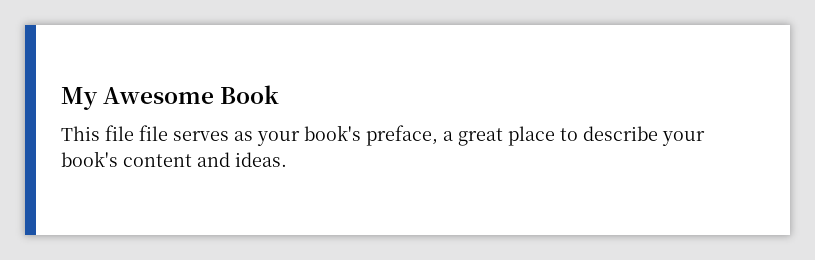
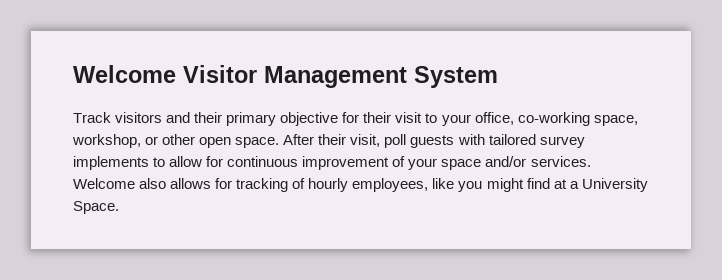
- My Awesome Book
- This file file serves as your book's preface, a great place to describe your book's content and ideas.
+ Welcome Visitor Management System
+ Track visitors and their primary objective for their visit to your office, co-working space, workshop, or other open space. After their visit, poll guests with tailored survey implements to allow for continuous improvement of your space and/or services. Welcome also allows for tracking of hourly employees, like you might find at a University Space.

